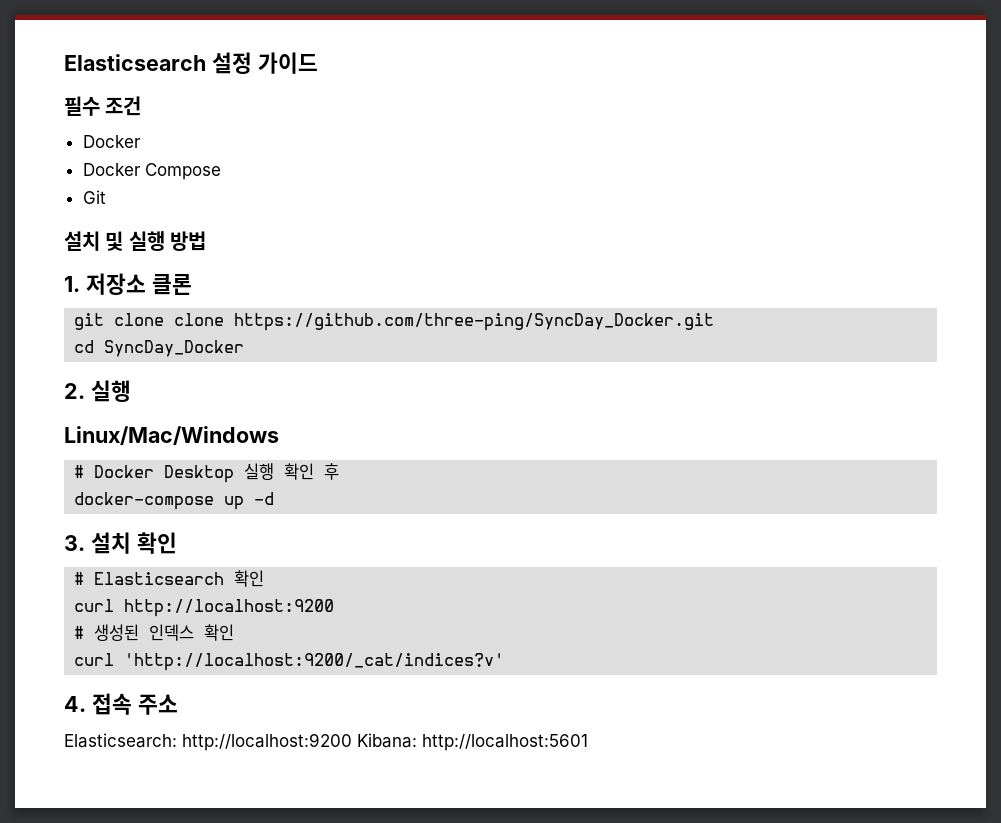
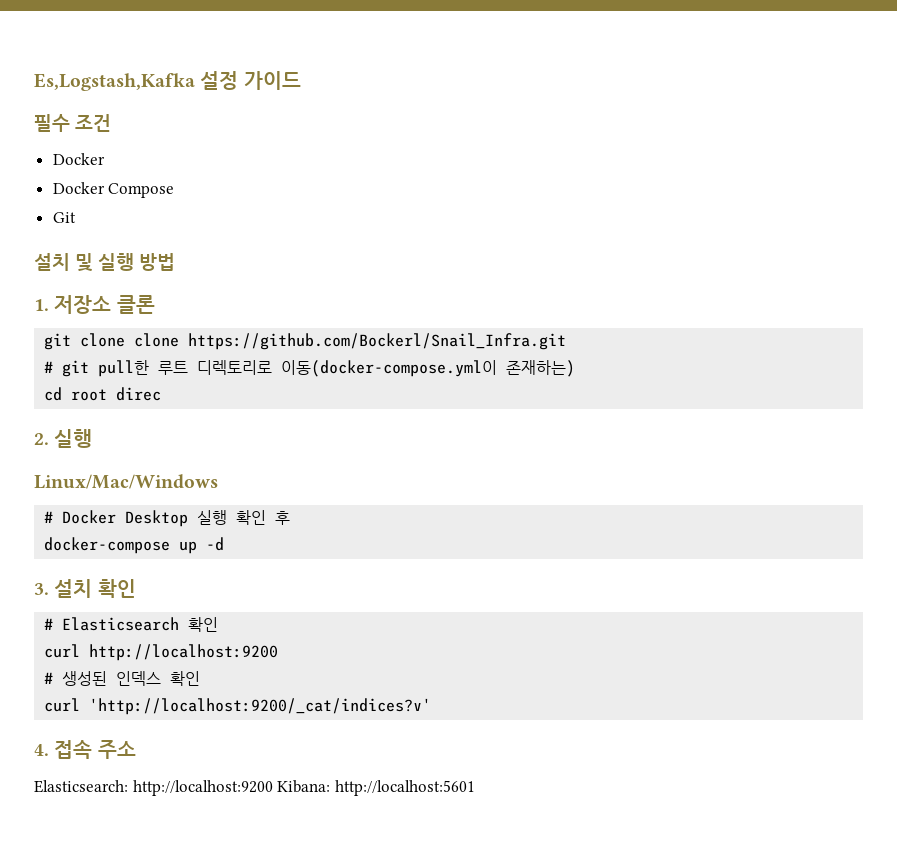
- Elasticsearch 설정 가이드
+ Es,Logstash,Kafka 설정 가이드
- git clone clone https://github.com/three-ping/SyncDay_Docker.git
+ git clone clone https://github.com/Bockerl/Snail_Infra.git
+ # git pull한 루트 디렉토리로 이동(docker-compose.yml이 존재하는)
- cd SyncDay_Docker
+ cd root direc

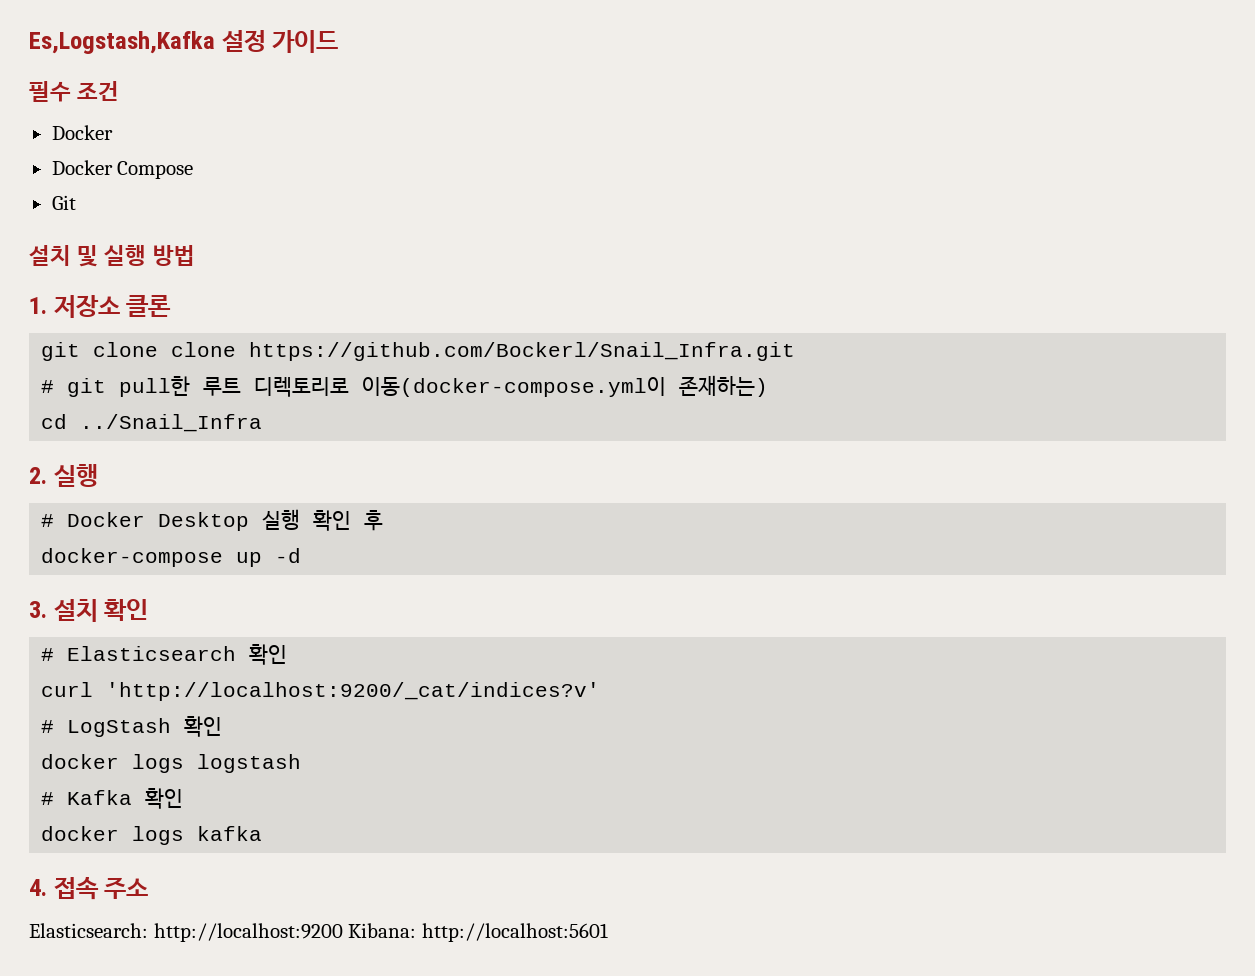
- cd root direc
+ cd ../Snail_Infra
- Linux/Mac/Windows
- curl http://localhost:9200
- # 생성된 인덱스 확인
  curl 'http://localhost:9200/_cat/indices?v'
+ # LogStash 확인
+ docker logs logstash
+ # Kafka 확인
+ docker logs kafka

